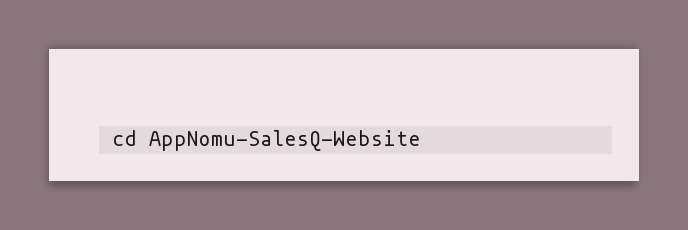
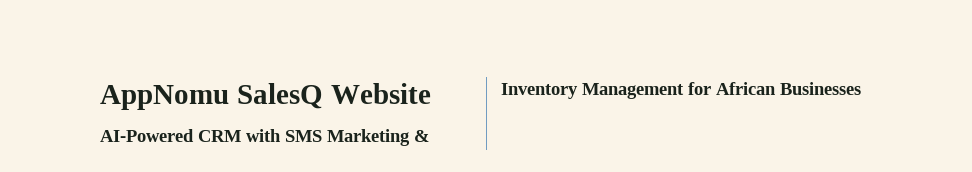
- cd AppNomu-SalesQ-Website
+ AppNomu SalesQ Website
+ AI-Powered CRM with SMS Marketing & Inventory Management for African Businesses

